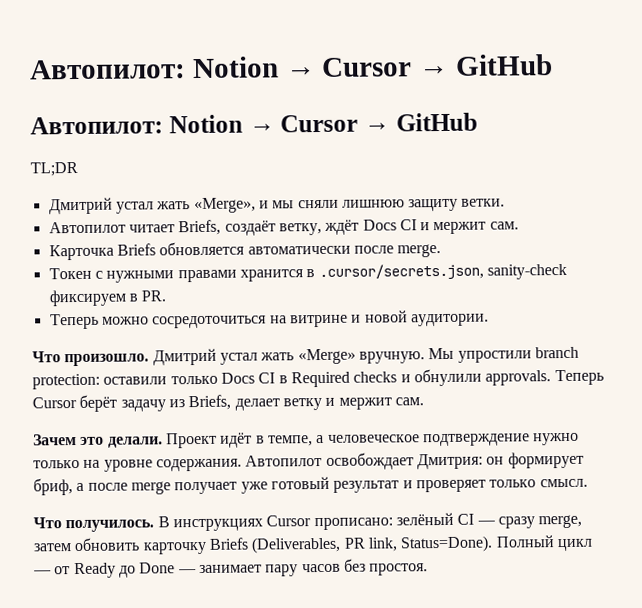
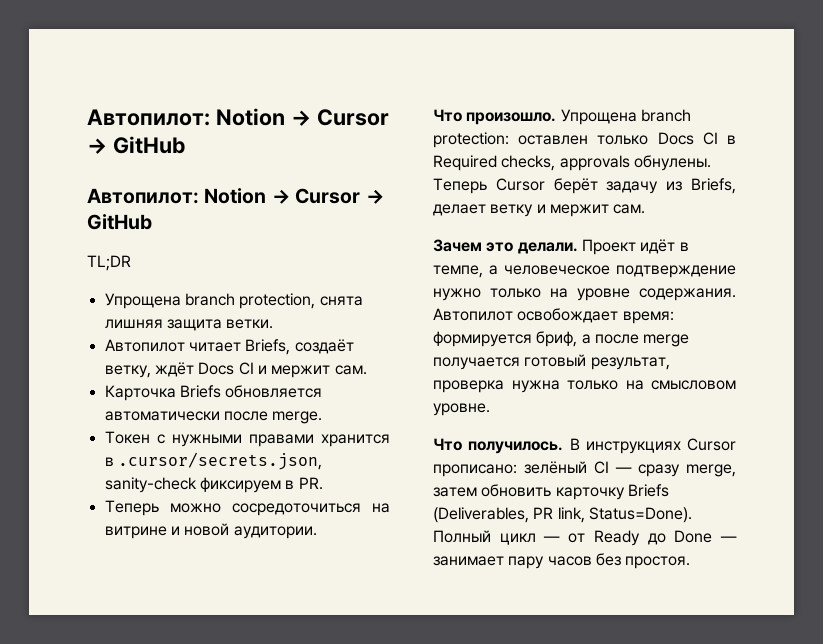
- Дмитрий устал жать «Merge», и мы сняли лишнюю защиту ветки.
+ Упрощена branch protection, снята лишняя защита ветки.
- Дмитрий устал жать «Merge» вручную. Мы упростили branch protection: оставили только Docs CI в Required checks и обнулили approvals.
+ Упрощена branch protection: оставлен только Docs CI в Required checks, approvals обнулены.
- Автопилот освобождает Дмитрия: он формирует бриф, а после merge получает уже готовый результат и проверяет только смысл.
+ Автопилот освобождает время: формируется бриф, а после merge получается готовый результат, проверка нужна только на смысловом уровне.

